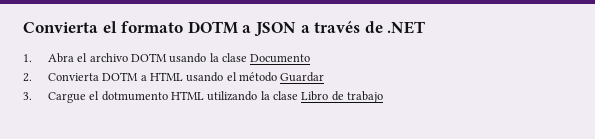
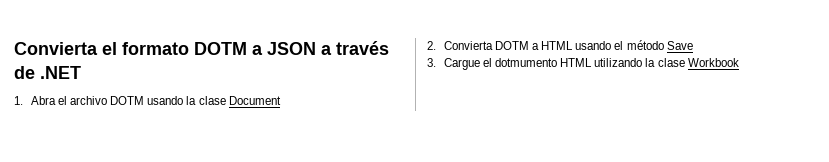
- 1. Abra el archivo DOTM usando la clase Documento
+ 1. Abra el archivo DOTM usando la clase Document
- 2. Convierta DOTM a HTML usando el método Guardar
+ 2. Convierta DOTM a HTML usando el método Save
- 3. Cargue el dotmumento HTML utilizando la clase Libro de trabajo
+ 3. Cargue el dotmumento HTML utilizando la clase Workbook

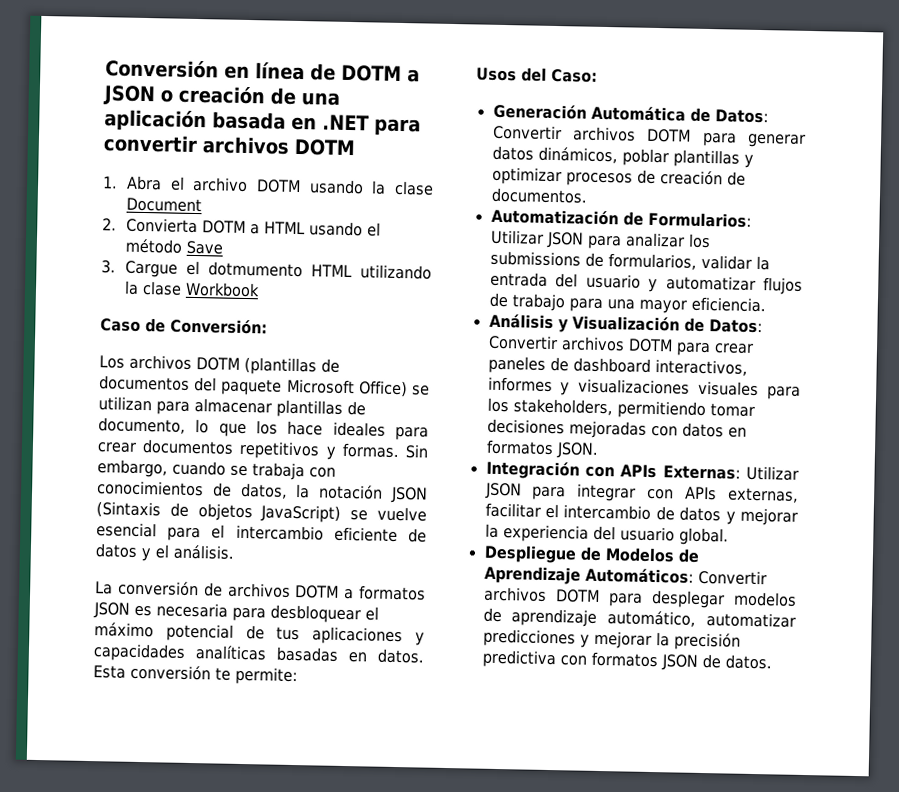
- Convierta el formato DOTM a JSON a través de .NET
+ Conversión en línea de DOTM a JSON o creación de una aplicación basada en .NET para convertir archivos DOTM
+ Caso de Conversión:
+ Los archivos DOTM (plantillas de documentos del paquete Microsoft Office) se utilizan para almacenar plantillas de documento, lo que los hace ideales para crear documentos repetitivos y formas. Sin embargo, cuando se trabaja con conocimientos de datos, la notación JSON (Sintaxis de objetos JavaScript) se vuelve esencial para el intercambio eficiente de datos y el análisis.
+ La conversión de archivos DOTM a formatos JSON es necesaria para desbloquear el máximo potencial de tus aplicaciones y capacidades analíticas basadas en datos. Esta conversión te permite:
+ Usos del Caso:
+ Generación Automática de Datos: Convertir archivos DOTM para generar datos dinámicos, poblar plantillas y optimizar procesos de creación de documentos.
+ Automatización de Formularios: Utilizar JSON para analizar los submissions de formularios, validar la entrada del usuario y automatizar flujos de trabajo para una mayor eficiencia.
+ Análisis y Visualización de Datos: Convertir archivos DOTM para crear paneles de dashboard interactivos, informes y visualizaciones visuales para los stakeholders, permitiendo tomar decisiones mejoradas con datos en formatos JSON.
+ Integración con APIs Externas: Utilizar JSON para integrar con APIs externas, facilitar el intercambio de datos y mejorar la experiencia del usuario global.
+ Despliegue de Modelos de Aprendizaje Automáticos: Convertir archivos DOTM para desplegar modelos de aprendizaje automático, automatizar predicciones y mejorar la precisión predictiva con formatos JSON de datos.

